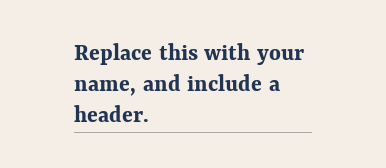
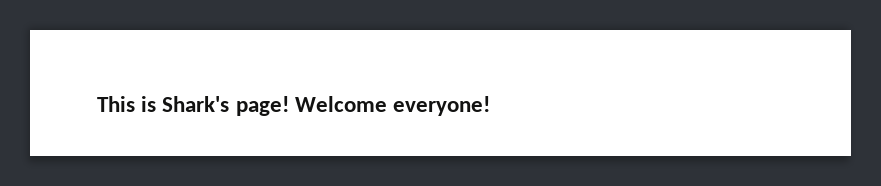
- Replace this with your name, and include a header.
+ This is Shark's page! Welcome everyone!

